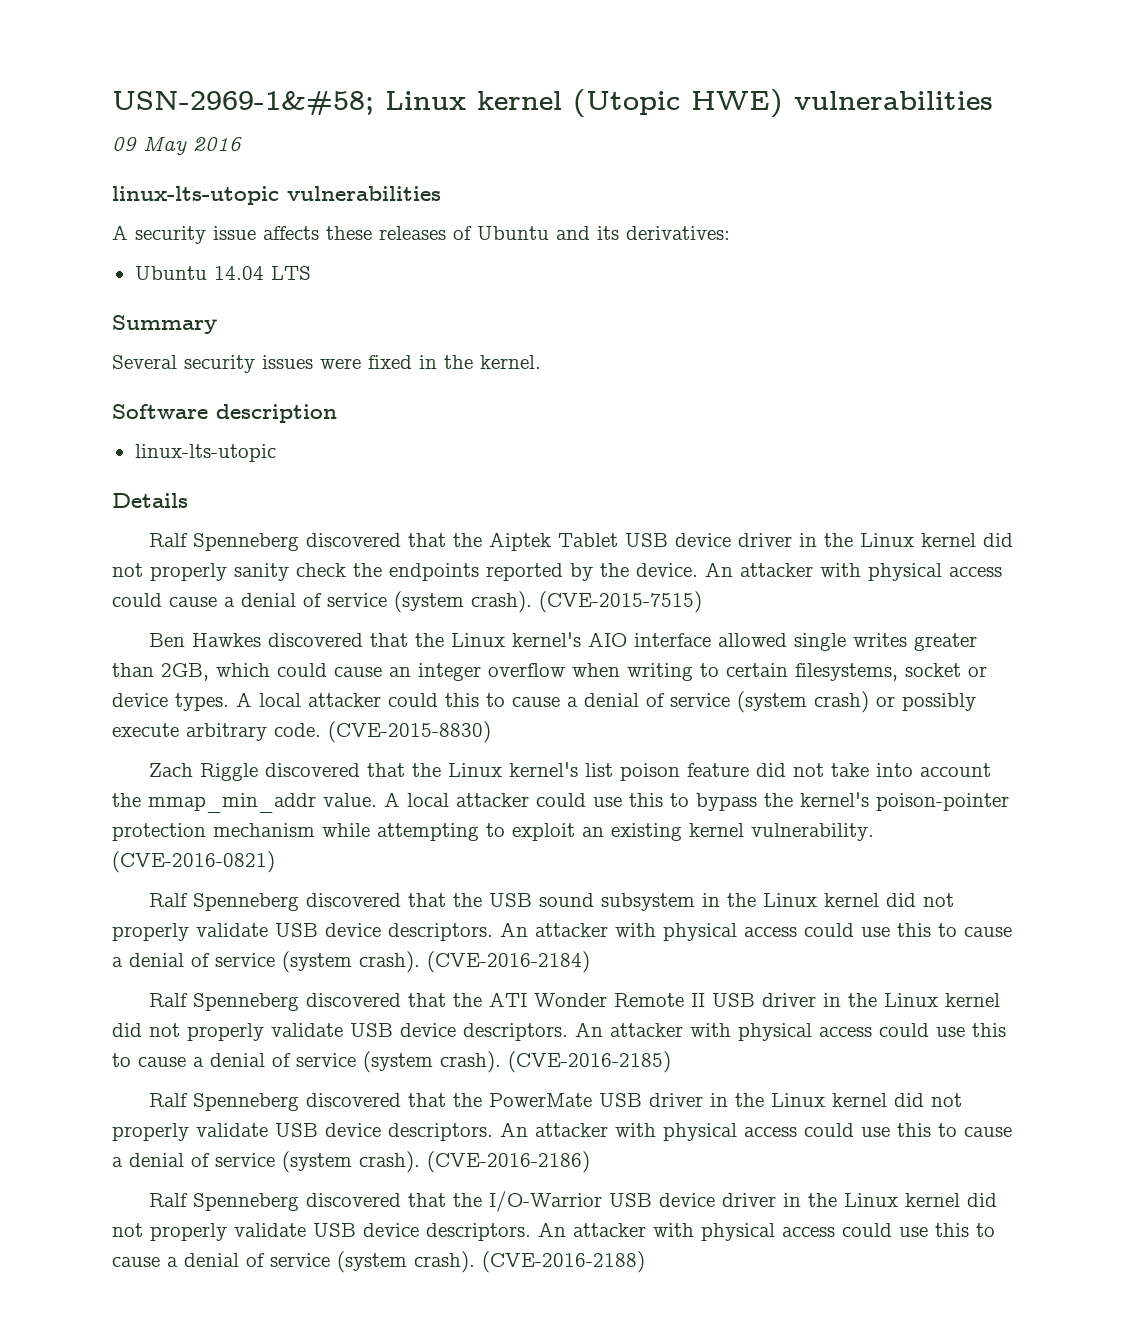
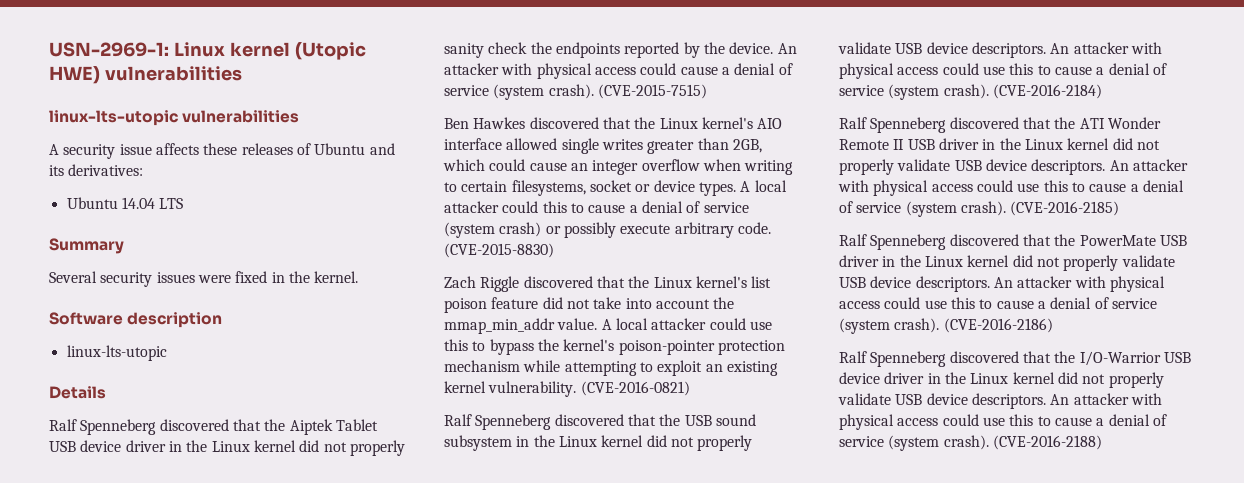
- USN-2969-1&#58; Linux kernel (Utopic HWE) vulnerabilities
+ USN-2969-1: Linux kernel (Utopic HWE) vulnerabilities
- 09 May 2016

